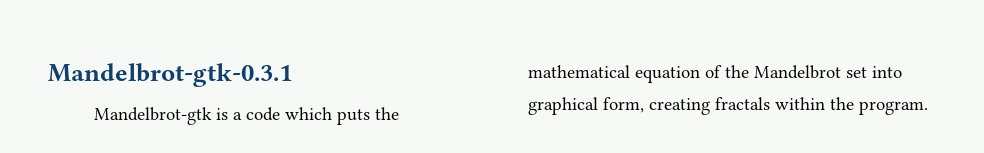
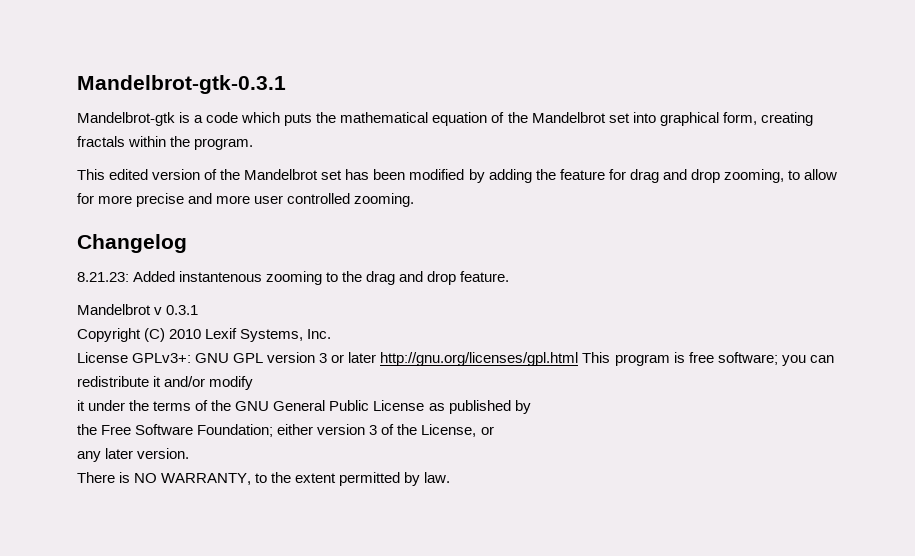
+ This edited version of the Mandelbrot set has been modified by adding the feature for drag and drop zooming, to allow for more precise and more user controlled zooming.
+ Changelog
+ 8.21.23: Added instantenous zooming to the drag and drop feature.
+ Mandelbrot v 0.3.1
+ Copyright (C) 2010 Lexif Systems, Inc.
+ License GPLv3+: GNU GPL version 3 or later http://gnu.org/licenses/gpl.html This program is free software; you can redistribute it and/or modify
+ it under the terms of the GNU General Public License as published by
+ the Free Software Foundation; either version 3 of the License, or
+ any later version.
+ There is NO WARRANTY, to the extent permitted by law.

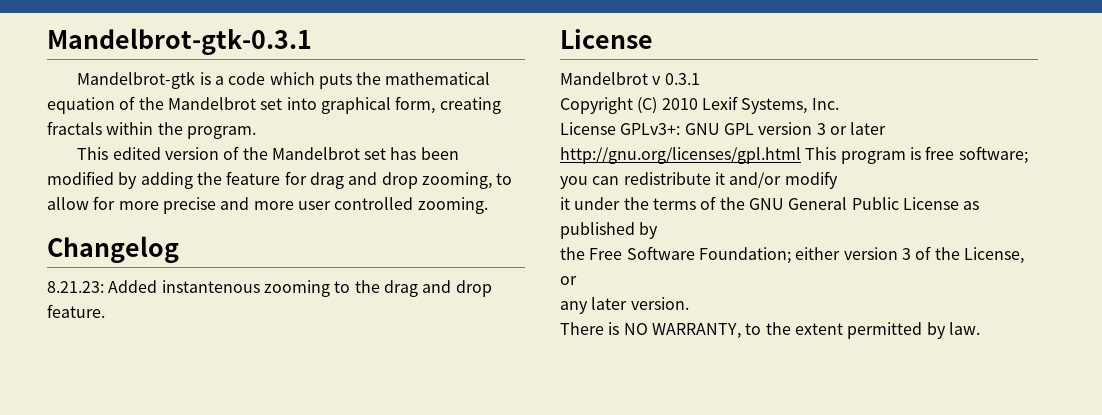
  8.21.23: Added instantenous zooming to the drag and drop feature.
+ License

